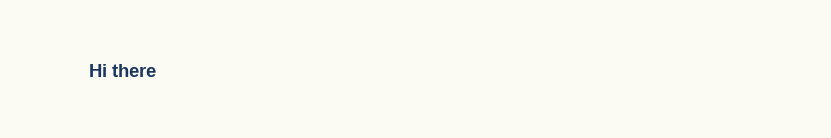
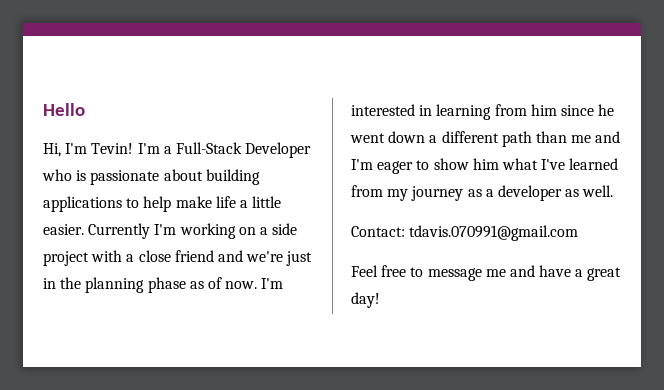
- Hi there
+ Hello
+ Hi, I'm Tevin! I'm a Full-Stack Developer who is passionate about building applications to help make life a little easier. Currently I'm working on a side project with a close friend and we're just in the planning phase as of now. I'm interested in learning from him since he went down a different path than me and I'm eager to show him what I've learned from my journey as a developer as well.
+ Contact: tdavis.070991@gmail.com
+ Feel free to message me and have a great day!

